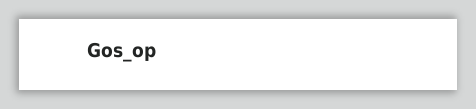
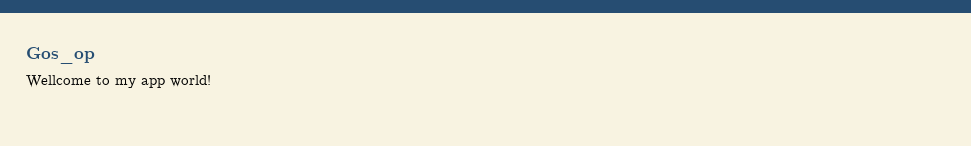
+ Wellcome to my app world!

